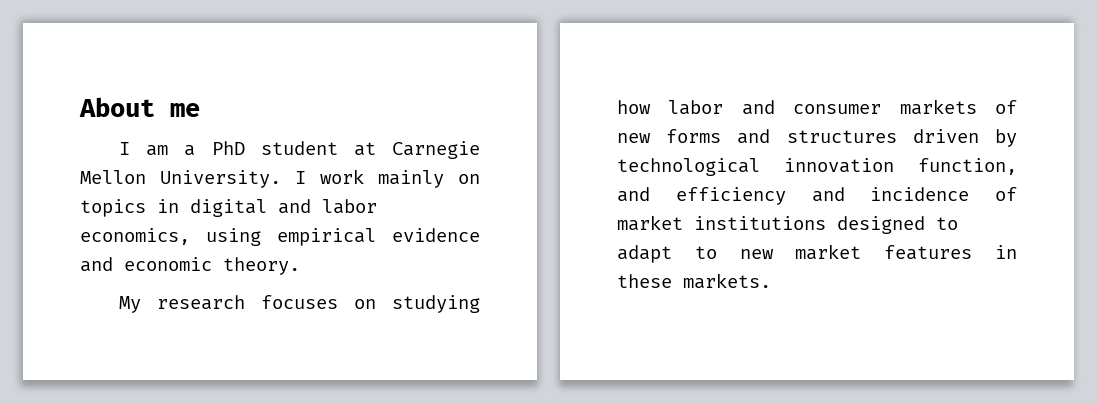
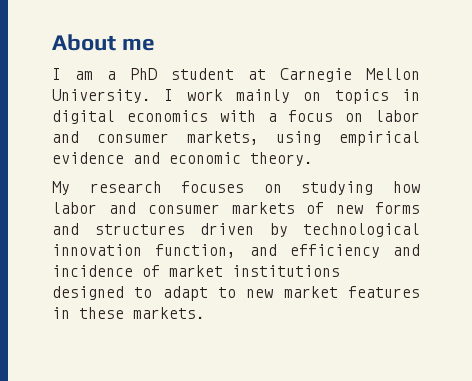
- I work mainly on topics in digital and labor economics, using empirical evidence and economic theory.
+ I work mainly on topics in digital economics with a focus on labor and consumer markets, using empirical evidence and economic theory.

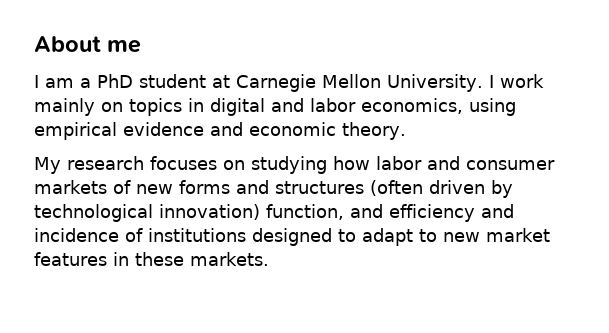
- I work mainly on topics in digital economics with a focus on labor and consumer markets, using empirical evidence and economic theory.
+ I work mainly on topics in digital and labor economics, using empirical evidence and economic theory.
- My research focuses on studying how labor and consumer markets of new forms and structures driven by technological innovation function, and efficiency and incidence of market institutions designed to adapt to new market features in these markets.
+ My research focuses on studying how labor and consumer markets of new forms and structures (often driven by technological innovation) function, and efficiency and incidence of institutions designed to adapt to new market features in these markets.

